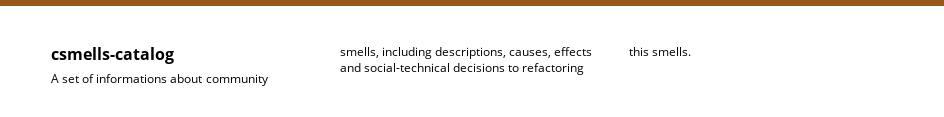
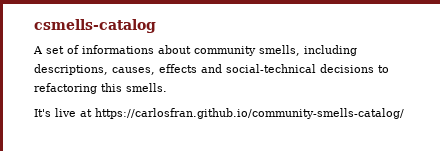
+ It's live at https://carlosfran.github.io/community-smells-catalog/

